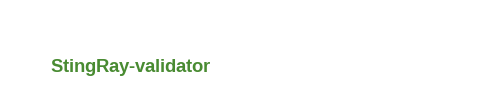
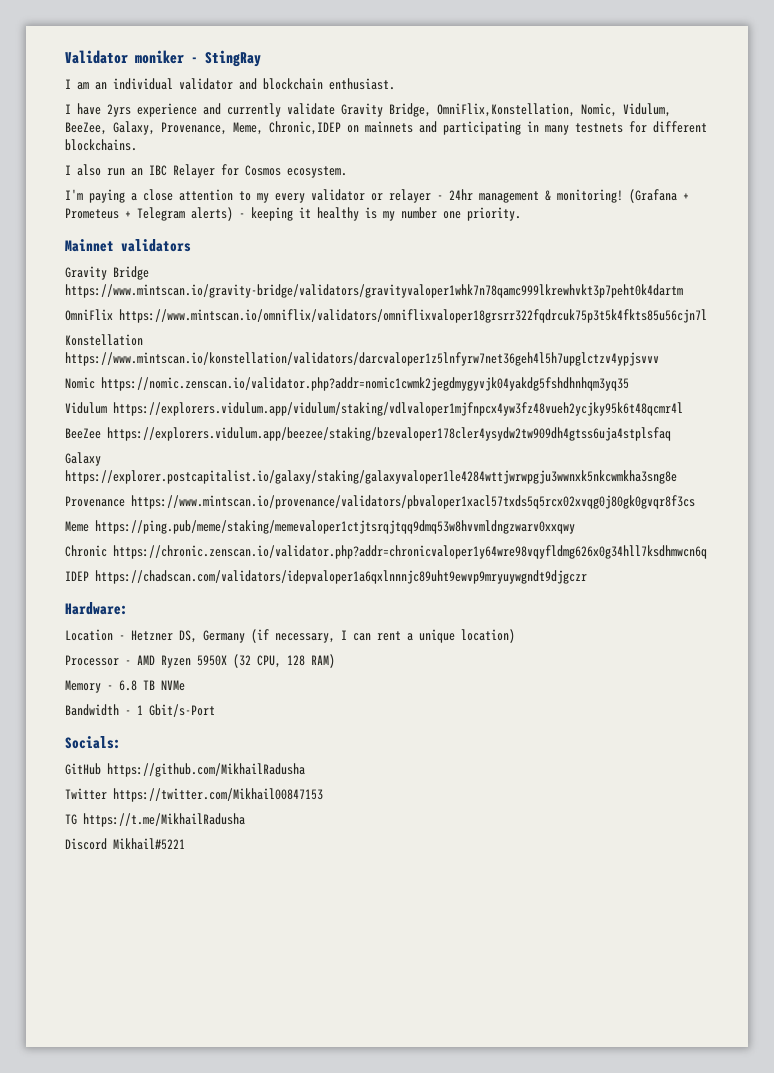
- StingRay-validator
+ Validator moniker - StingRay
+ I am an individual validator and blockchain enthusiast.
+ I have 2yrs experience and currently validate Gravity Bridge, OmniFlix,Konstellation, Nomic, Vidulum, BeeZee, Galaxy, Provenance, Meme, Chronic,IDEP on mainnets and participating in many testnets for different blockchains.
+ I also run an IBC Relayer for Cosmos ecosystem.
+ I'm paying a close attention to my every validator or relayer - 24hr management & monitoring! (Grafana + Prometeus + Telegram alerts) - keeping it healthy is my number one priority.
+ Mainnet validators
+ Gravity Bridge https://www.mintscan.io/gravity-bridge/validators/gravityvaloper1whk7n78qamc999lkrewhvkt3p7peht0k4dartm
+ OmniFlix https://www.mintscan.io/omniflix/validators/omniflixvaloper18grsrr322fqdrcuk75p3t5k4fkts85u56cjn7l
+ Konstellation https://www.mintscan.io/konstellation/validators/darcvaloper1z5lnfyrw7net36geh4l5h7upglctzv4ypjsvvv
+ Nomic https://nomic.zenscan.io/validator.php?addr=nomic1cwmk2jegdmygyvjk04yakdg5fshdhnhqm3yq35
+ Vidulum https://explorers.vidulum.app/vidulum/staking/vdlvaloper1mjfnpcx4yw3fz48vueh2ycjky95k6t48qcmr4l
+ BeeZee https://explorers.vidulum.app/beezee/staking/bzevaloper178cler4ysydw2tw909dh4gtss6uja4stplsfaq
+ Galaxy https://explorer.postcapitalist.io/galaxy/staking/galaxyvaloper1le4284wttjwrwpgju3wwnxk5nkcwmkha3sng8e
+ Provenance https://www.mintscan.io/provenance/validators/pbvaloper1xacl57txds5q5rcx02xvqg0j80gk0gvqr8f3cs
+ Meme https://ping.pub/meme/staking/memevaloper1ctjtsrqjtqq9dmq53w8hvvmldngzwarv0xxqwy
+ Chronic https://chronic.zenscan.io/validator.php?addr=chronicvaloper1y64wre98vqyfldmg626x0g34hll7ksdhmwcn6q
+ IDEP https://chadscan.com/validators/idepvaloper1a6qxlnnnjc89uht9ewvp9mryuywgndt9djgczr
+ Hardware:
+ Location - Hetzner DS, Germany (if necessary, I can rent a unique location)
+ Processor - AMD Ryzen 5950X (32 CPU, 128 RAM)
+ Memory - 6.8 TB NVMe
+ Bandwidth - 1 Gbit/s-Port
+ Socials:
+ GitHub https://github.com/MikhailRadusha
+ Twitter https://twitter.com/Mikhail00847153
+ TG https://t.me/MikhailRadusha
+ Discord Mikhail#5221

